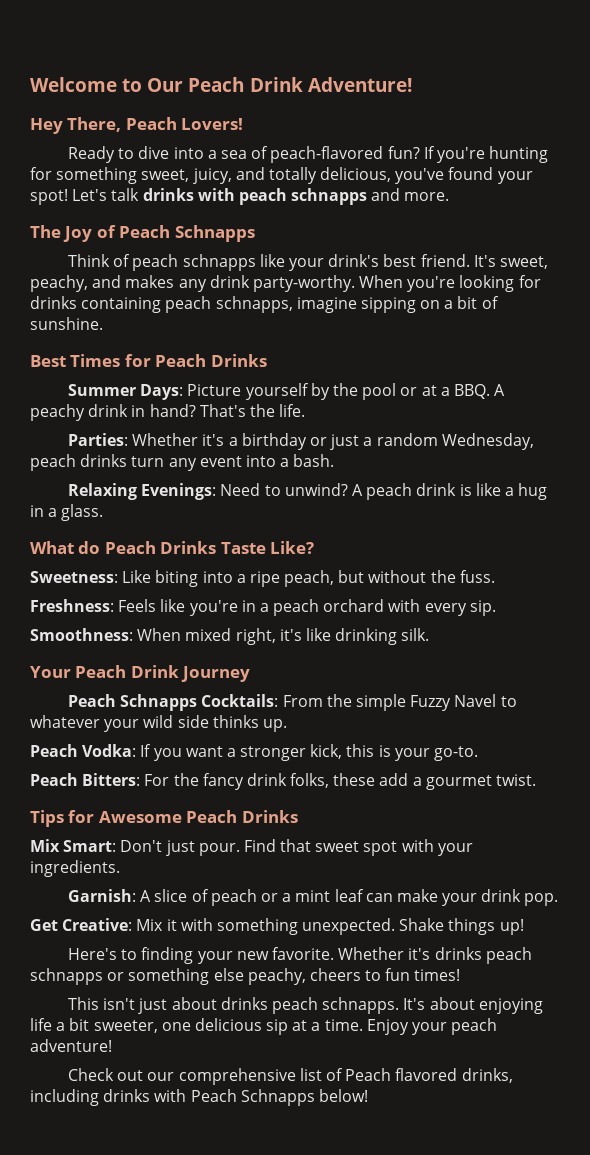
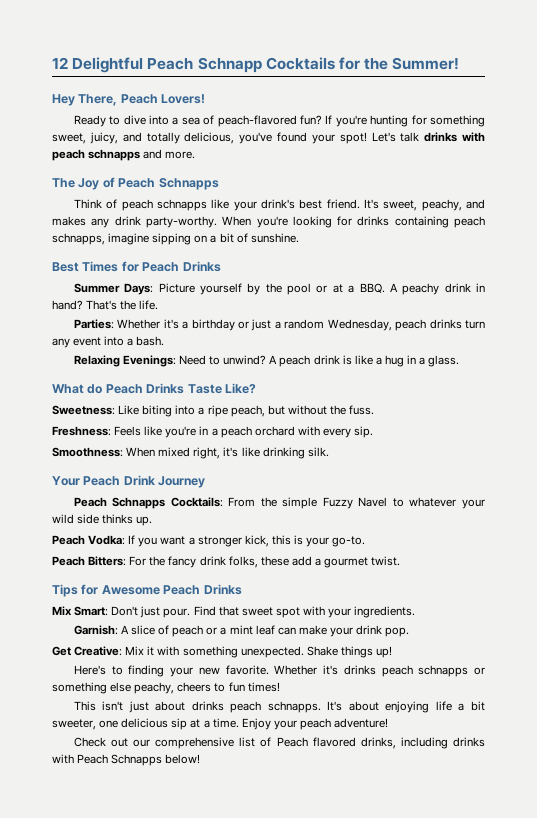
- Welcome to Our Peach Drink Adventure!
+ 12 Delightful Peach Schnapp Cocktails for the Summer!

